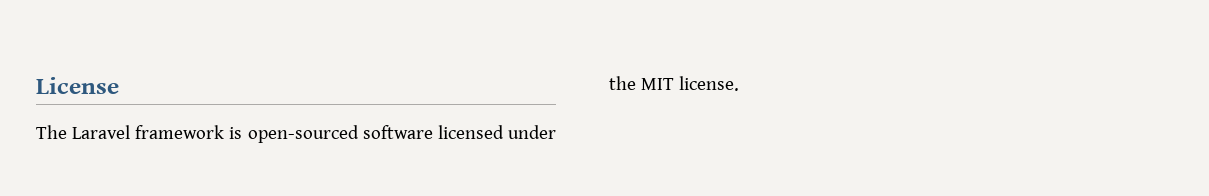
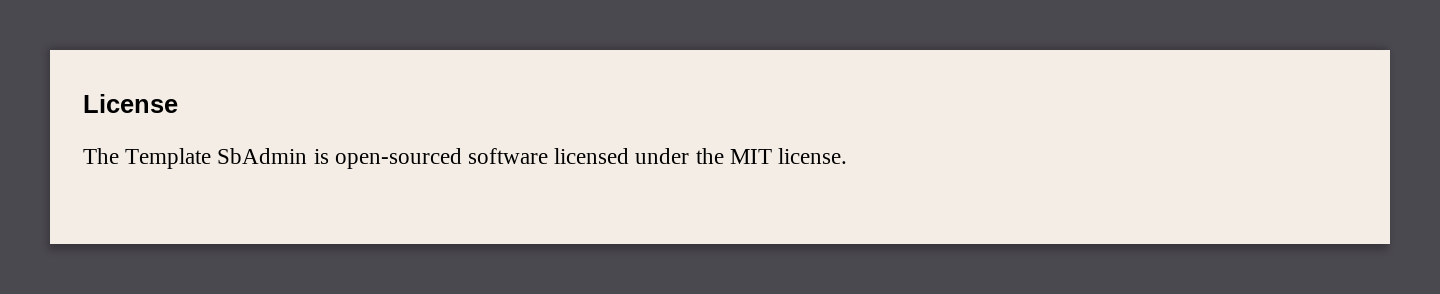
- The Laravel framework is open-sourced software licensed under the MIT license.
+ The Template SbAdmin is open-sourced software licensed under the MIT license.

